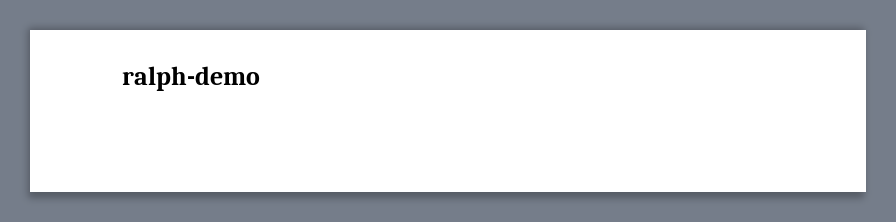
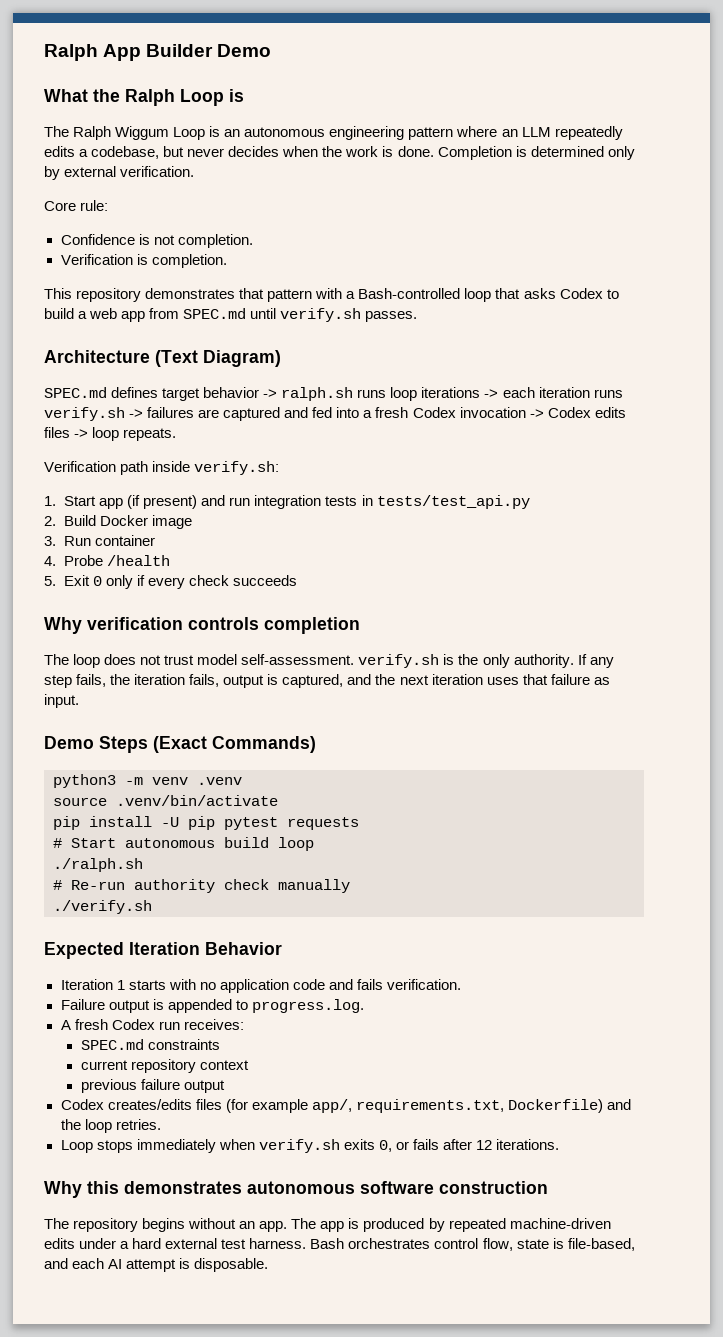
- ralph-demo
+ Ralph App Builder Demo
+ What the Ralph Loop is
+ The Ralph Wiggum Loop is an autonomous engineering pattern where an LLM repeatedly edits a codebase, but never decides when the work is done. Completion is determined only by external verification.
+ Core rule:
+ Confidence is not completion.
+ Verification is completion.
+ This repository demonstrates that pattern with a Bash-controlled loop that asks Codex to build a web app from SPEC.md until verify.sh passes.
+ Architecture (Text Diagram)
+ SPEC.md defines target behavior -> ralph.sh runs loop iterations -> each iteration runs verify.sh -> failures are captured and fed into a fresh Codex invocation -> Codex edits files -> loop repeats.
+ Verification path inside verify.sh:
+ 1. Start app (if present) and run integration tests in tests/test_api.py
+ 2. Build Docker image
+ 3. Run container
+ 4. Probe /health
+ 5. Exit 0 only if every check succeeds
+ Why verification controls completion
+ The loop does not trust model self-assessment. verify.sh is the only authority. If any step fails, the iteration fails, output is captured, and the next iteration uses that failure as input.
+ Demo Steps (Exact Commands)
+ python3 -m venv .venv
+ source .venv/bin/activate
+ pip install -U pip pytest requests
+ # Start autonomous build loop
+ ./ralph.sh
+ # Re-run authority check manually
+ ./verify.sh
+ Expected Iteration Behavior
+ Iteration 1 starts with no application code and fails verification.
+ Failure output is appended to progress.log.
+ A fresh Codex run receives:
+ SPEC.md constraints
+ current repository context
+ previous failure output
+ Codex creates/edits files (for example app/, requirements.txt, Dockerfile) and the loop retries.
+ Loop stops immediately when verify.sh exits 0, or fails after 12 iterations.
+ Why this demonstrates autonomous software construction
+ The repository begins without an app. The app is produced by repeated machine-driven edits under a hard external test harness. Bash orchestrates control flow, state is file-based, and each AI attempt is disposable.

